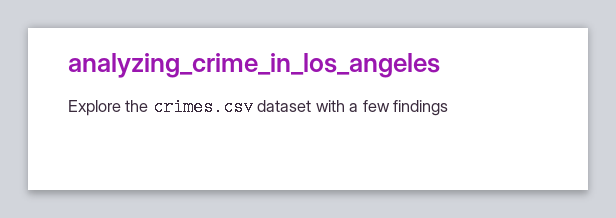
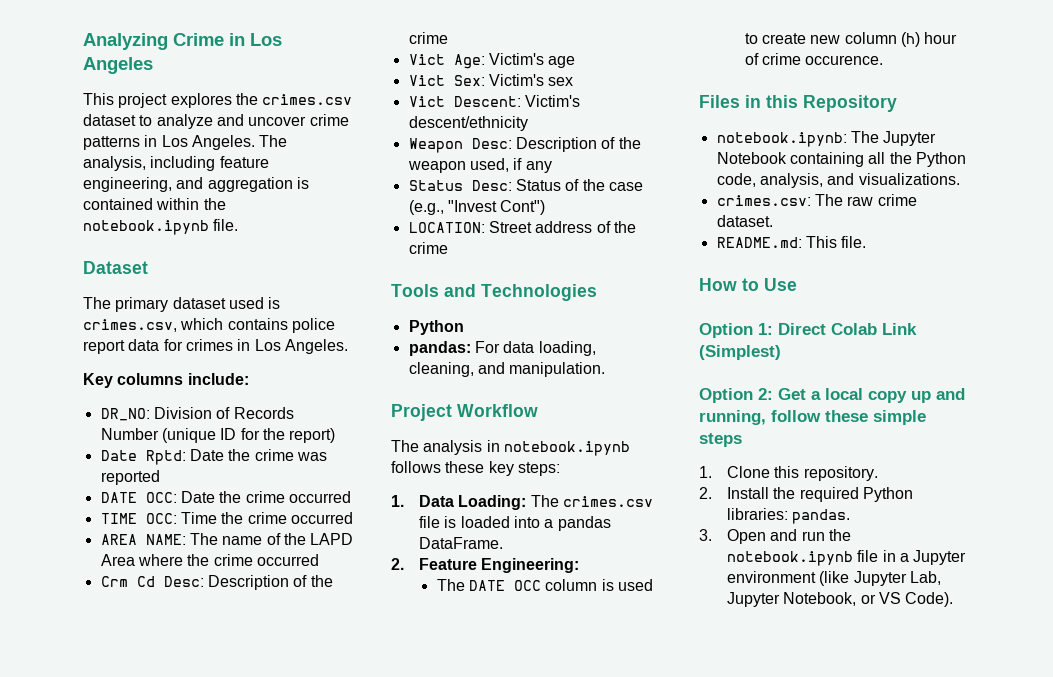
- analyzing_crime_in_los_angeles
- Explore the crimes.csv dataset with a few findings
+ Analyzing Crime in Los Angeles
+ This project explores the crimes.csv dataset to analyze and uncover crime patterns in Los Angeles. The analysis, including feature engineering, and aggregation is contained within the notebook.ipynb file.
+ Dataset
+ The primary dataset used is crimes.csv, which contains police report data for crimes in Los Angeles.
+ Key columns include:
+ DR_NO: Division of Records Number (unique ID for the report)
+ Date Rptd: Date the crime was reported
+ DATE OCC: Date the crime occurred
+ TIME OCC: Time the crime occurred
+ AREA NAME: The name of the LAPD Area where the crime occurred
+ Crm Cd Desc: Description of the crime
+ Vict Age: Victim's age
+ Vict Sex: Victim's sex
+ Vict Descent: Victim's descent/ethnicity
+ Weapon Desc: Description of the weapon used, if any
+ Status Desc: Status of the case (e.g., "Invest Cont")
+ LOCATION: Street address of the crime
+ Tools and Technologies
+ Python
+ pandas: For data loading, cleaning, and manipulation.
+ Project Workflow
+ The analysis in notebook.ipynb follows these key steps:
+ 1. Data Loading: The crimes.csv file is loaded into a pandas DataFrame.
+ 2. Feature Engineering:
+ The DATE OCC column is used to create new column (h) hour of crime occurence.
+ Files in this Repository
+ notebook.ipynb: The Jupyter Notebook containing all the Python code, analysis, and visualizations.
+ crimes.csv: The raw crime dataset.
+ README.md: This file.
+ How to Use
+ Option 1: Direct Colab Link (Simplest)
+ Option 2: Get a local copy up and running, follow these simple steps
+ 1. Clone this repository.
+ 2. Install the required Python libraries: pandas.
+ 3. Open and run the notebook.ipynb file in a Jupyter environment (like Jupyter Lab, Jupyter Notebook, or VS Code).

